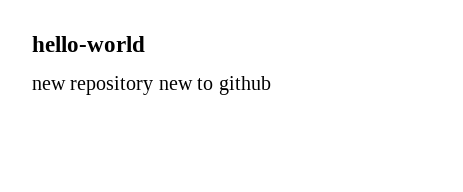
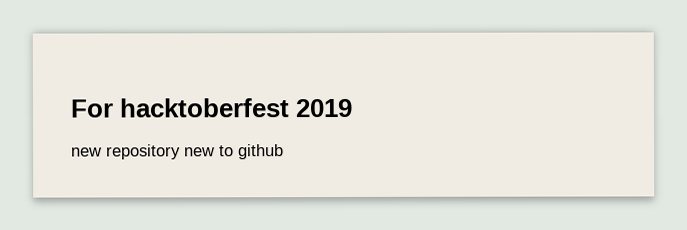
- hello-world
+ For hacktoberfest 2019

